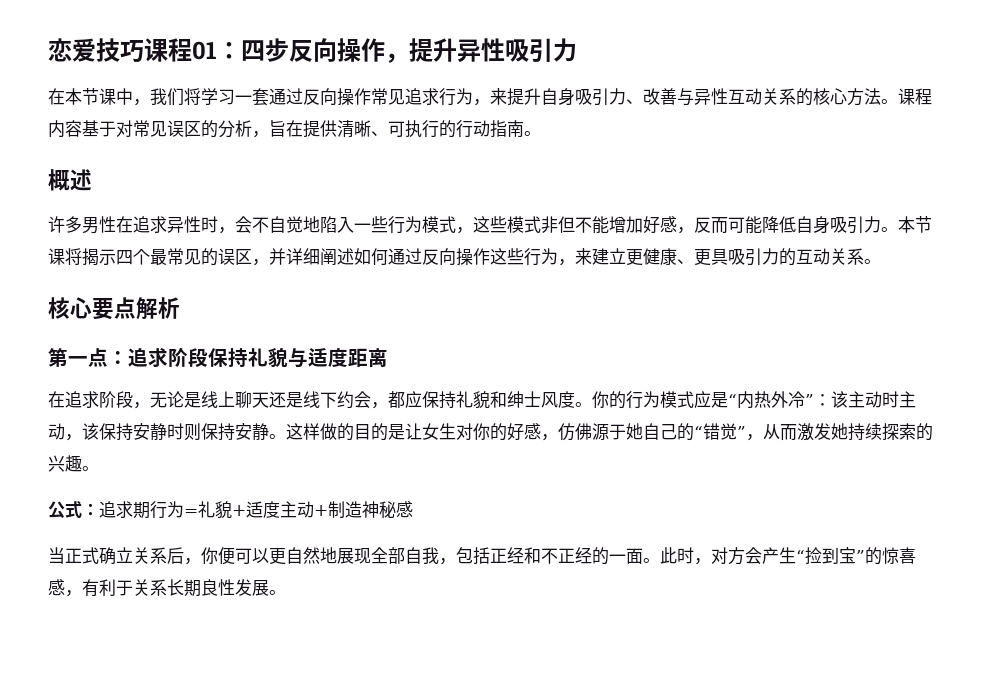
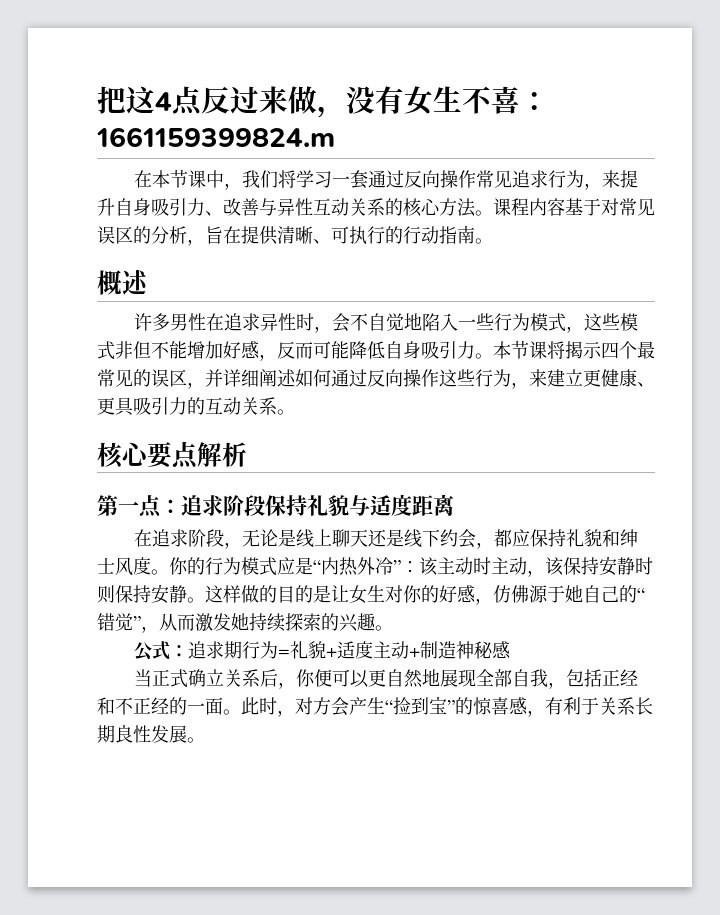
- 恋爱技巧课程01：四步反向操作，提升异性吸引力
+ 把这4点反过来做，没有女生不喜：1661159399824.m

